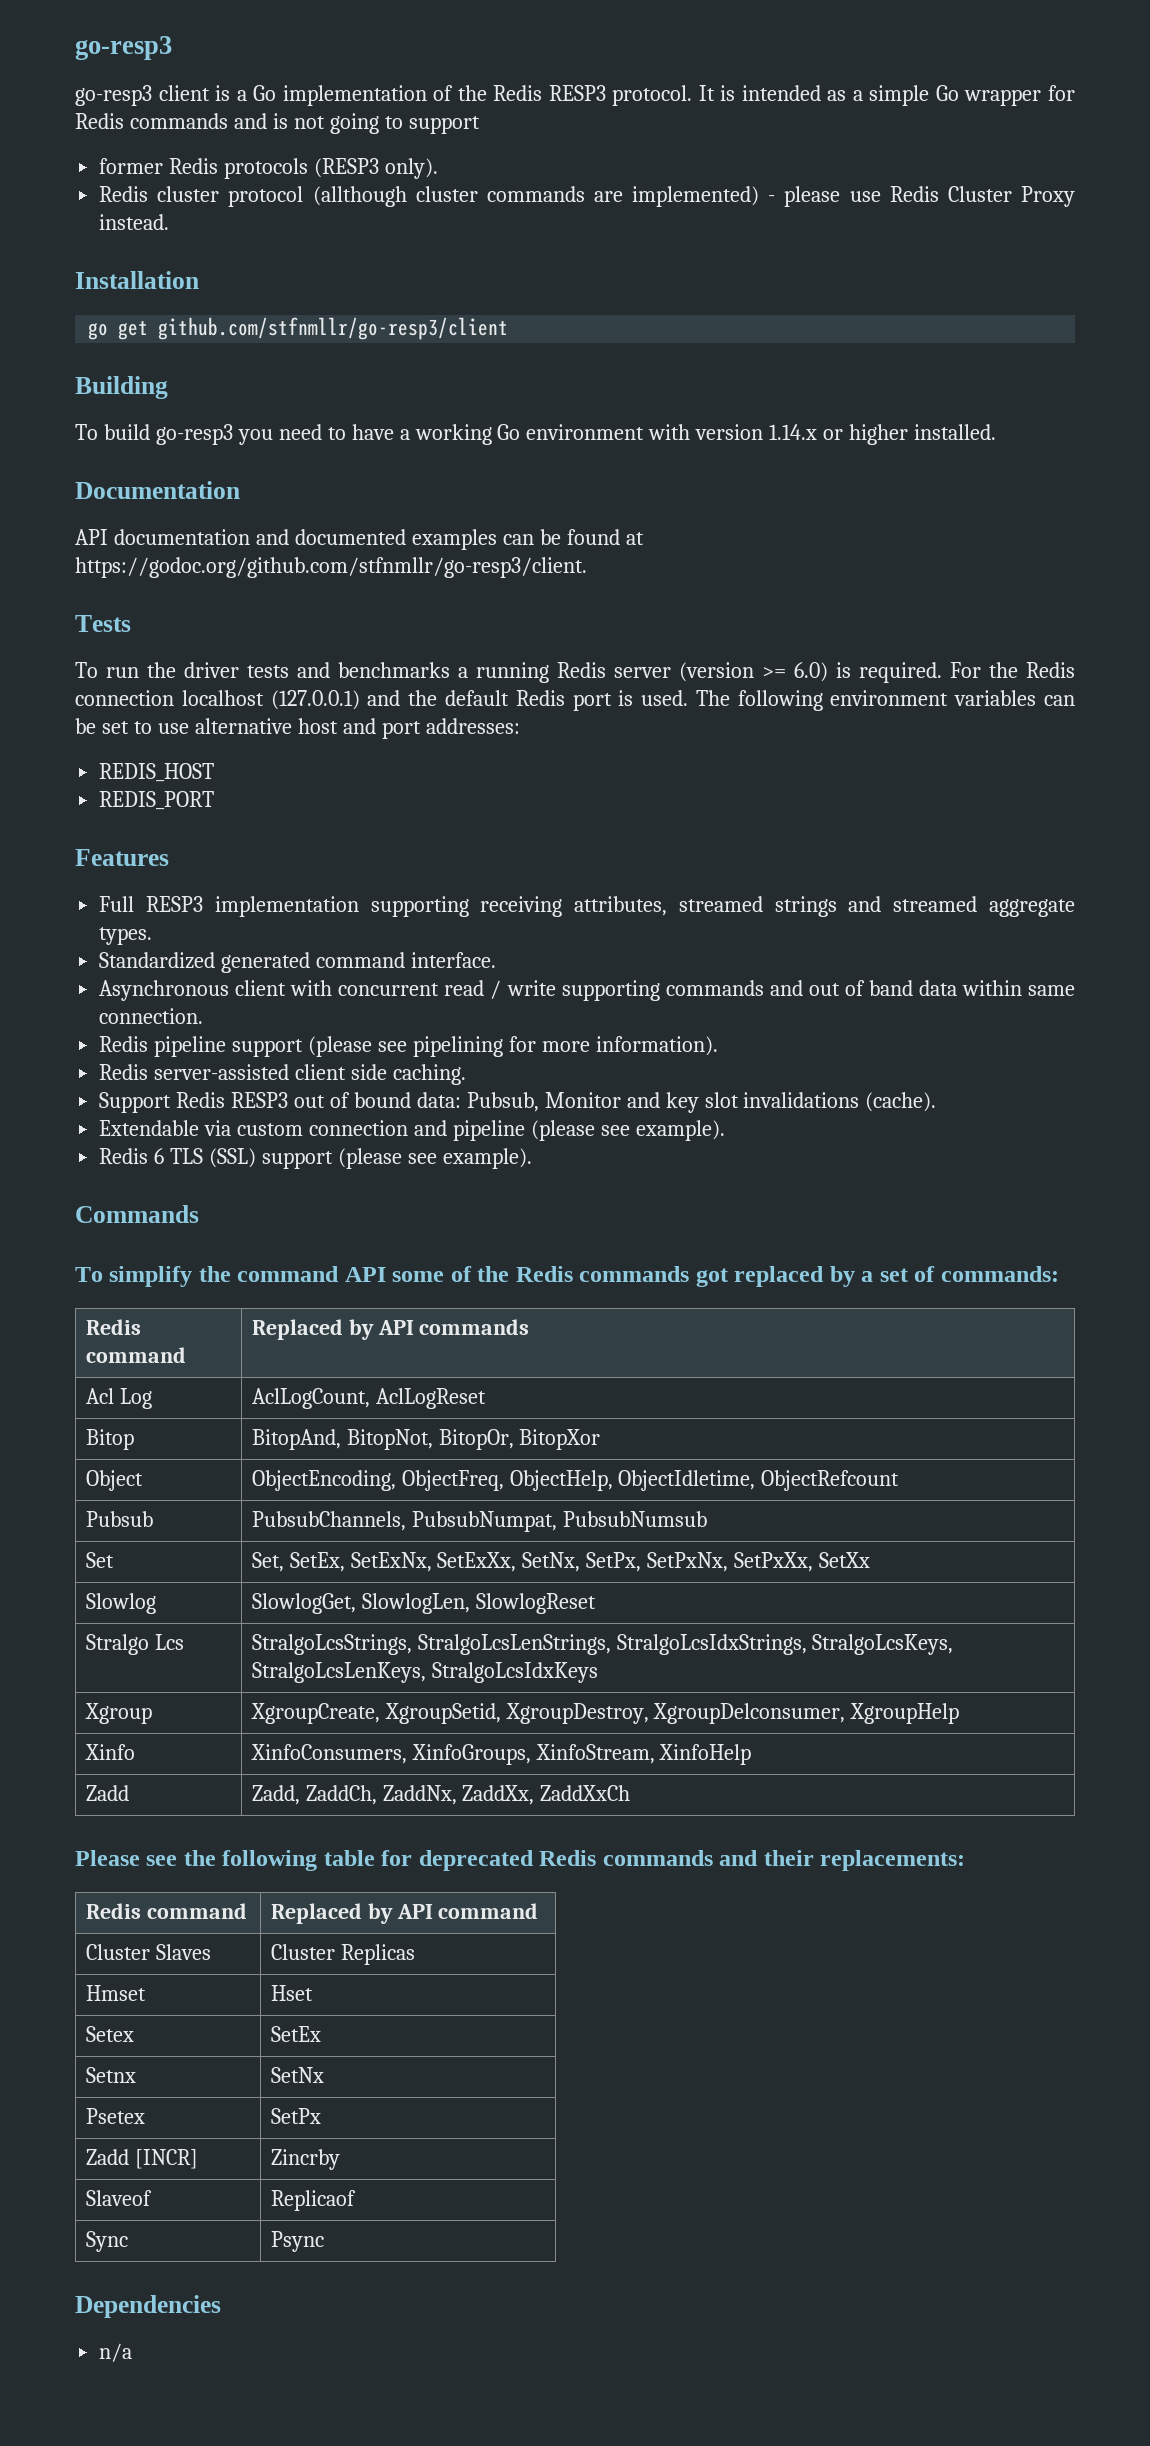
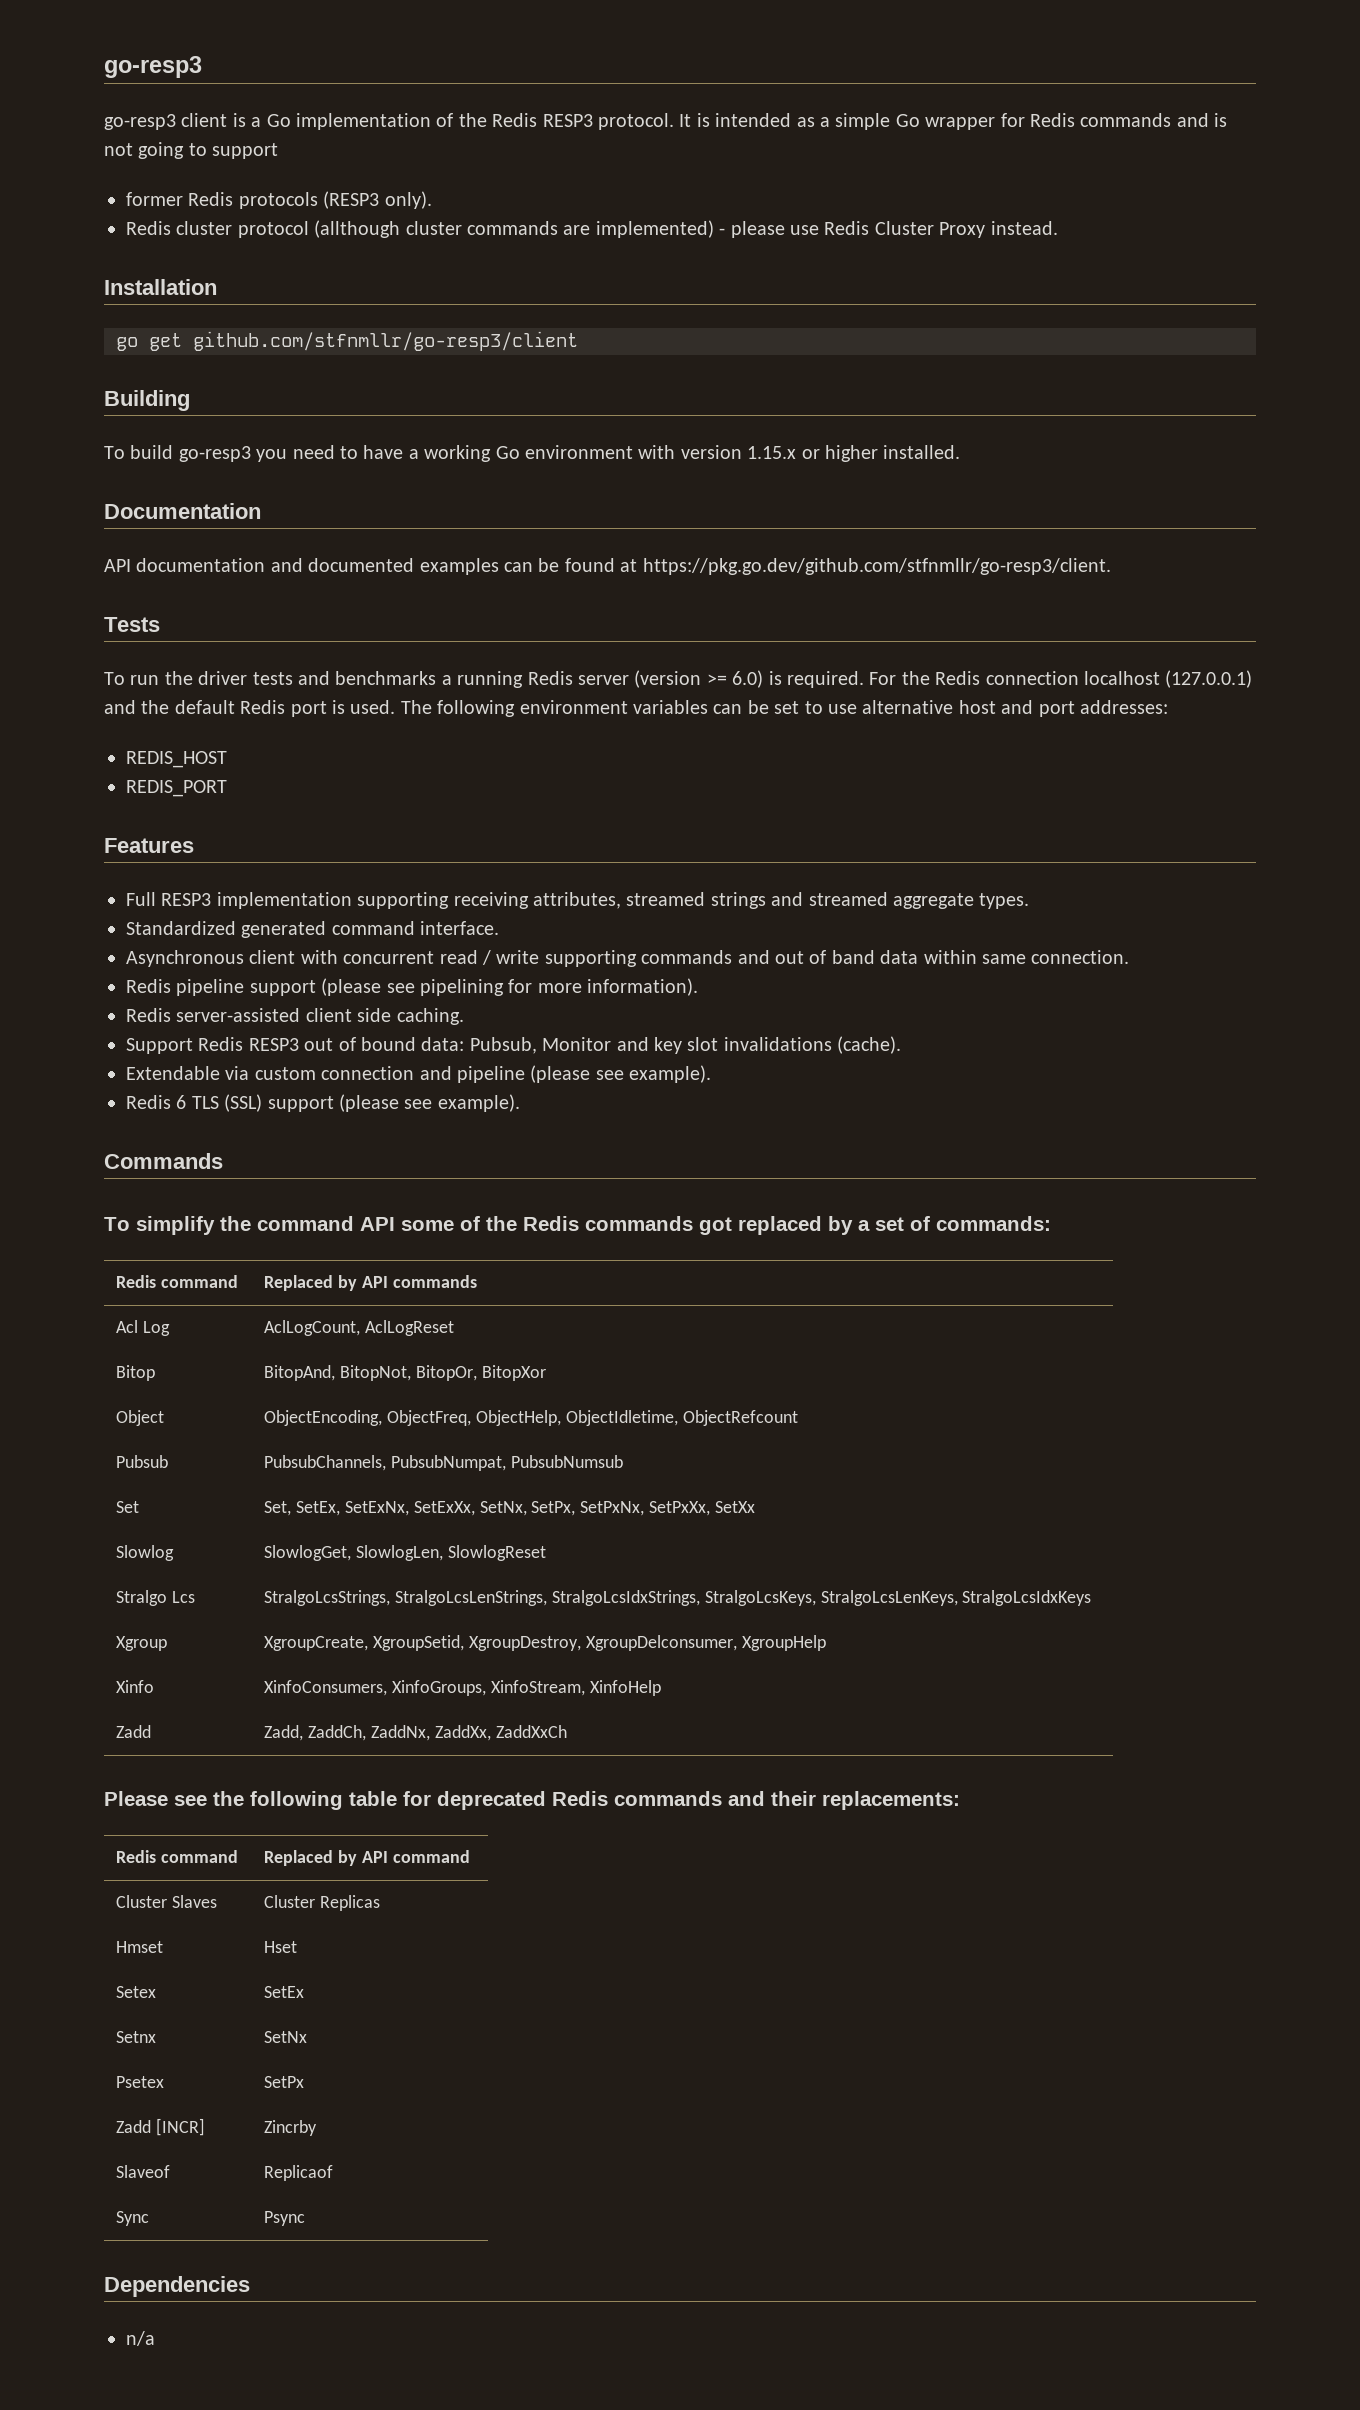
- To build go-resp3 you need to have a working Go environment with version 1.14.x or higher installed.
+ To build go-resp3 you need to have a working Go environment with version 1.15.x or higher installed.
- API documentation and documented examples can be found at https://godoc.org/github.com/stfnmllr/go-resp3/client.
+ API documentation and documented examples can be found at https://pkg.go.dev/github.com/stfnmllr/go-resp3/client.

